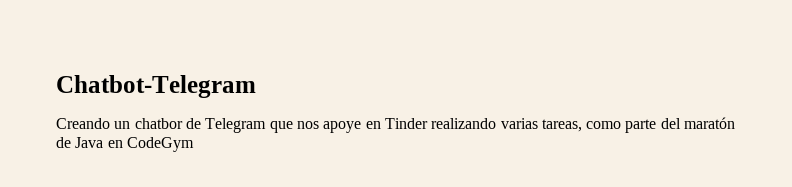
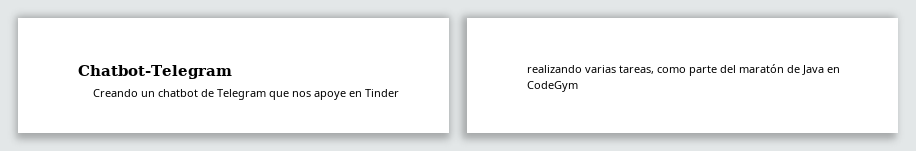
- Creando un chatbor de Telegram que nos apoye en Tinder realizando varias tareas, como parte del maratón de Java en CodeGym
+ Creando un chatbot de Telegram que nos apoye en Tinder realizando varias tareas, como parte del maratón de Java en CodeGym

